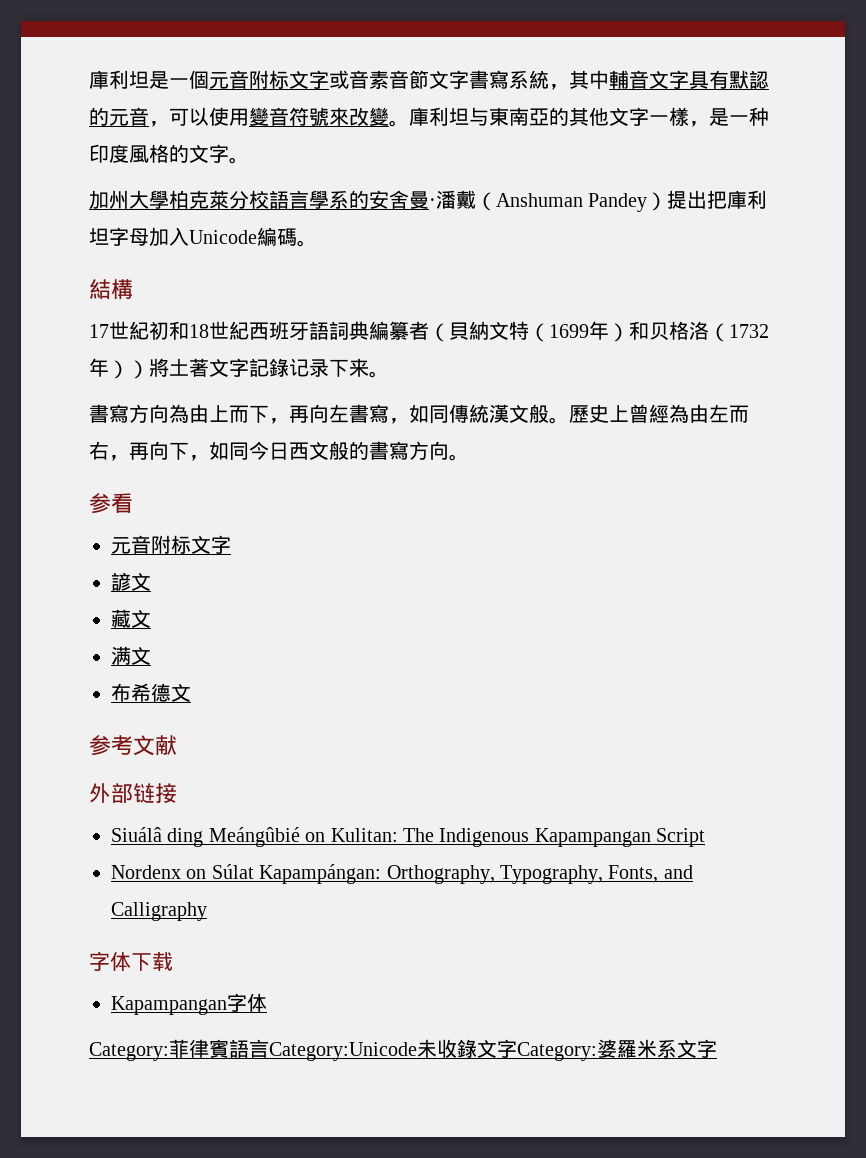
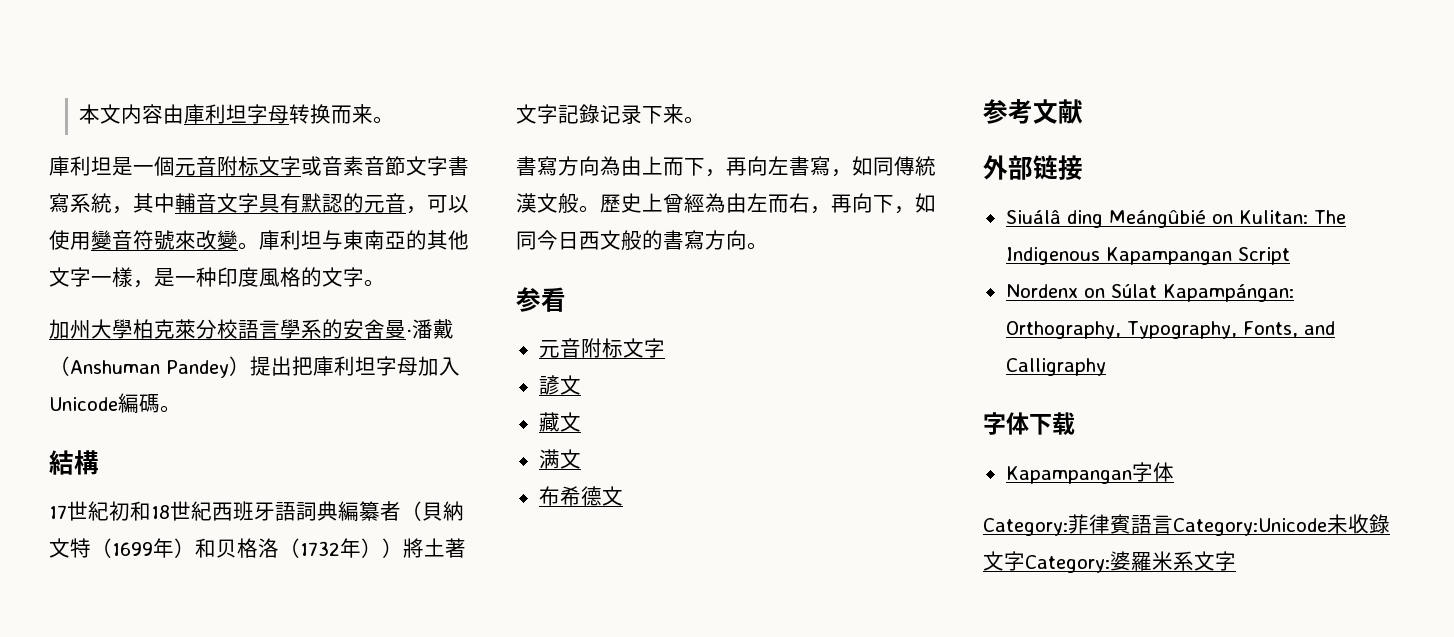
+ 本文内容由庫利坦字母转换而来。

